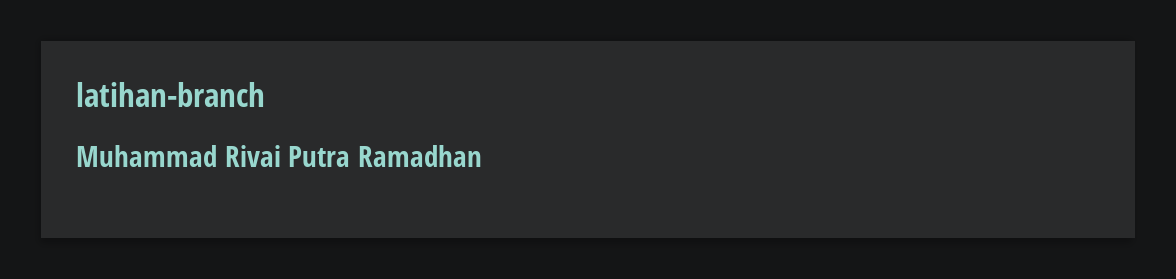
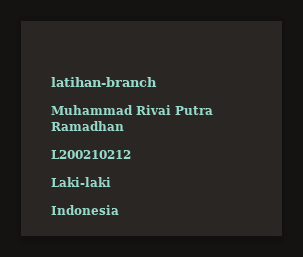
+ L200210212
+ Laki-laki
+ Indonesia

